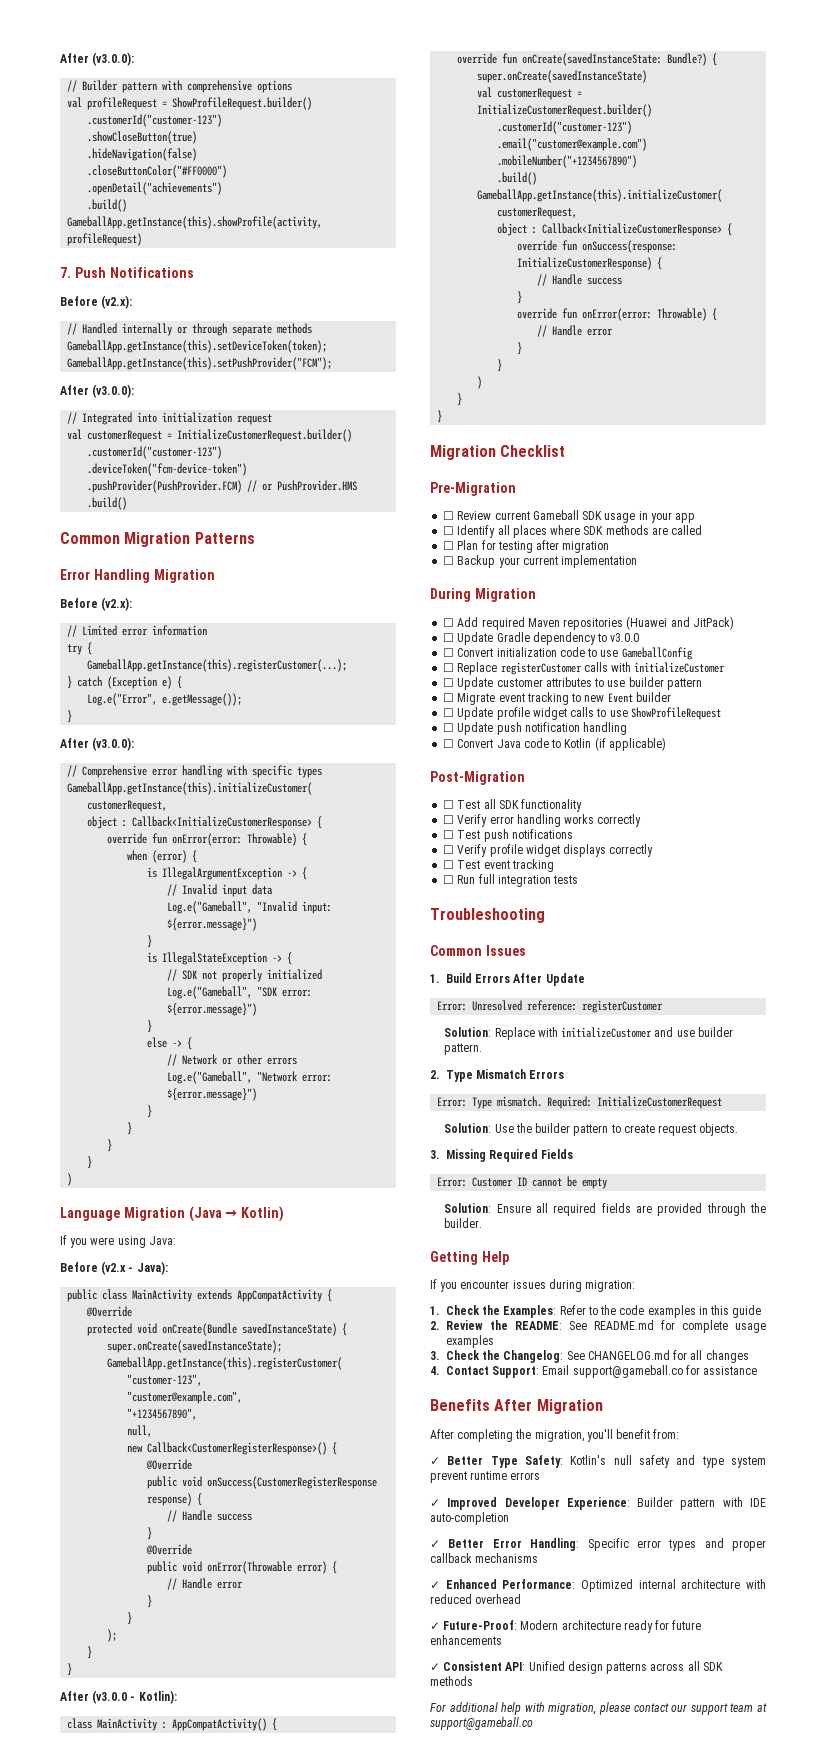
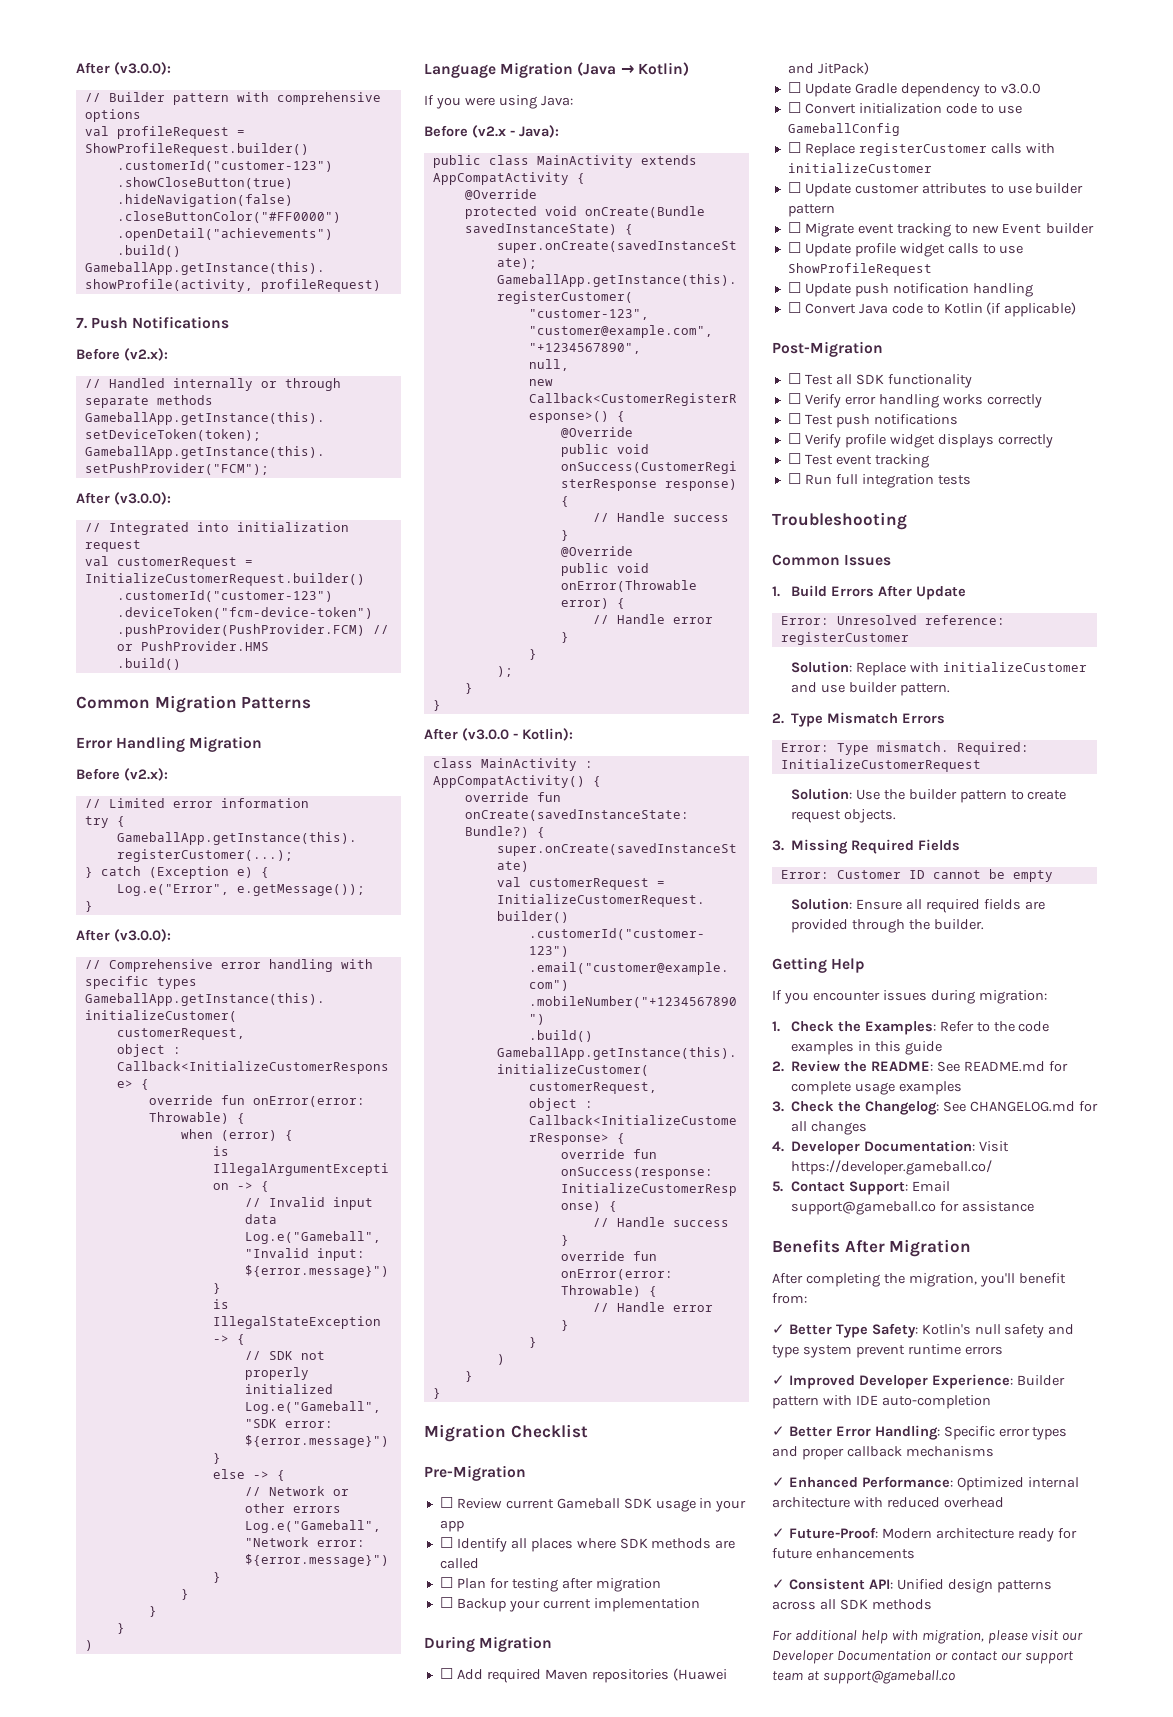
- 4. Contact Support: Email support@gameball.co for assistance
+ 4. Developer Documentation: Visit https://developer.gameball.co/
+ 5. Contact Support: Email support@gameball.co for assistance
- For additional help with migration, please contact our support team at support@gameball.co
+ For additional help with migration, please visit our Developer Documentation or contact our support team at support@gameball.co

